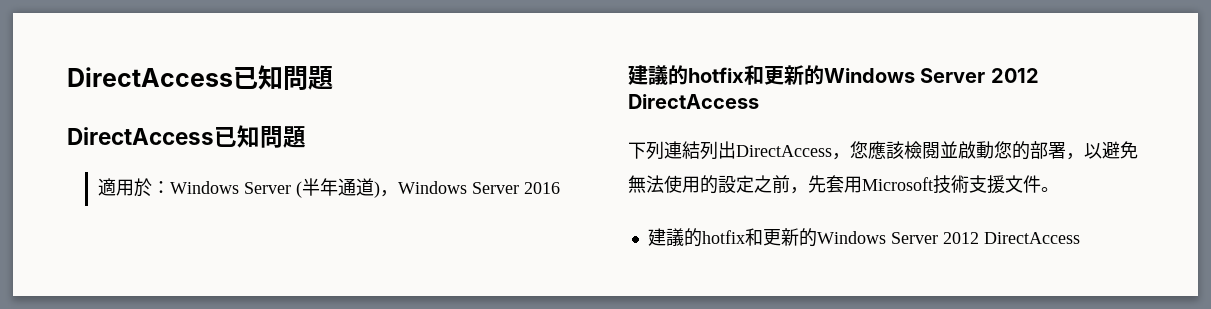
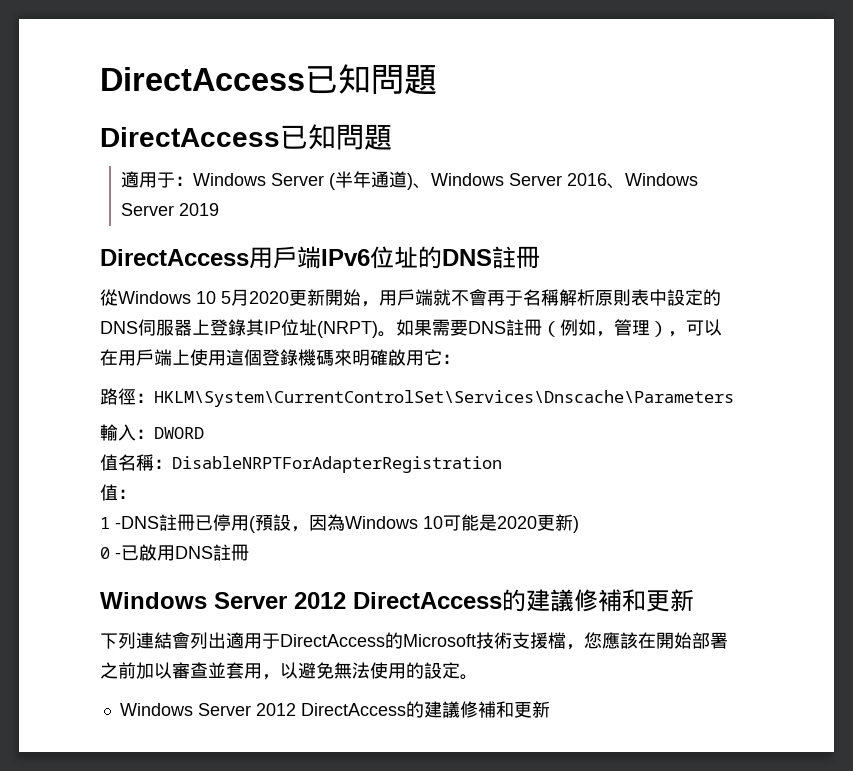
- 適用於：Windows Server (半年通道)，Windows Server 2016
- 建議的hotfix和更新的Windows Server 2012 DirectAccess
- 下列連結列出DirectAccess，您應該檢閱並啟動您的部署，以避免無法使用的設定之前，先套用Microsoft技術支援文件。
- 建議的hotfix和更新的Windows Server 2012 DirectAccess
+ 適用于：Windows Server (半年通道)、Windows Server 2016、Windows Server 2019
+ DirectAccess用戶端IPv6位址的DNS註冊
+ 從Windows 10 5月2020更新開始，用戶端就不會再于名稱解析原則表中設定的DNS伺服器上登錄其IP位址(NRPT)。如果需要DNS註冊（例如，管理），可以在用戶端上使用這個登錄機碼來明確啟用它：
+ 路徑：HKLM\System\CurrentControlSet\Services\Dnscache\Parameters
+ 輸入：DWORD
+ 值名稱：DisableNRPTForAdapterRegistration
+ 值：
+ 1 -DNS註冊已停用(預設，因為Windows 10可能是2020更新)
+ 0 -已啟用DNS註冊
+ Windows Server 2012 DirectAccess的建議修補和更新
+ 下列連結會列出適用于DirectAccess的Microsoft技術支援檔，您應該在開始部署之前加以審查並套用，以避免無法使用的設定。
+ Windows Server 2012 DirectAccess的建議修補和更新

